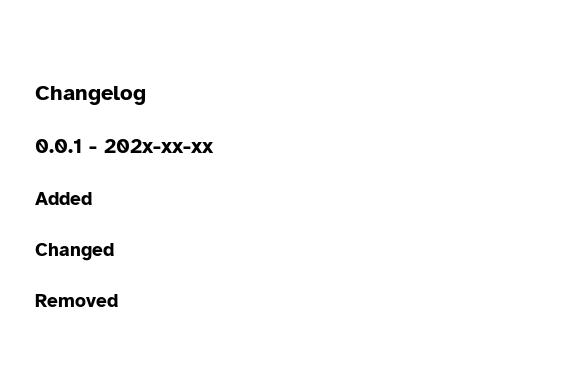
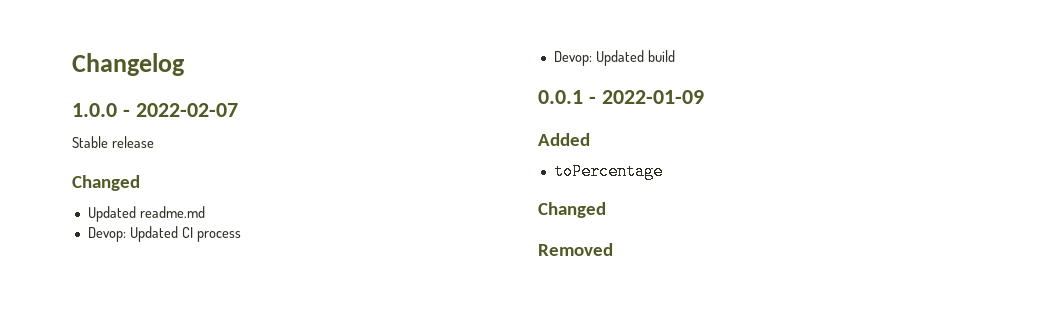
+ 1.0.0 - 2022-02-07
+ Stable release
+ Changed
+ Updated readme.md
+ Devop: Updated CI process
+ Devop: Updated build
- 0.0.1 - 202x-xx-xx
+ 0.0.1 - 2022-01-09
+ toPercentage

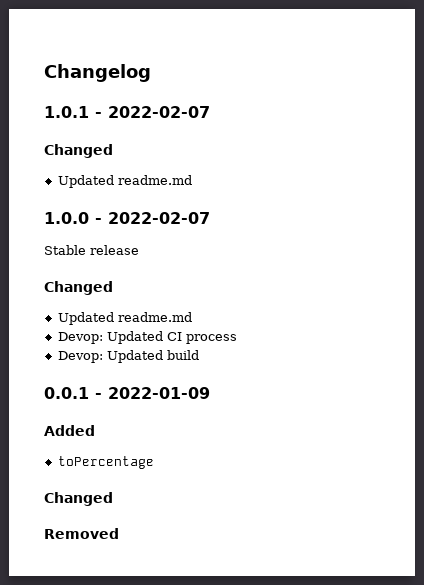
+ 1.0.1 - 2022-02-07
+ Changed
+ Updated readme.md

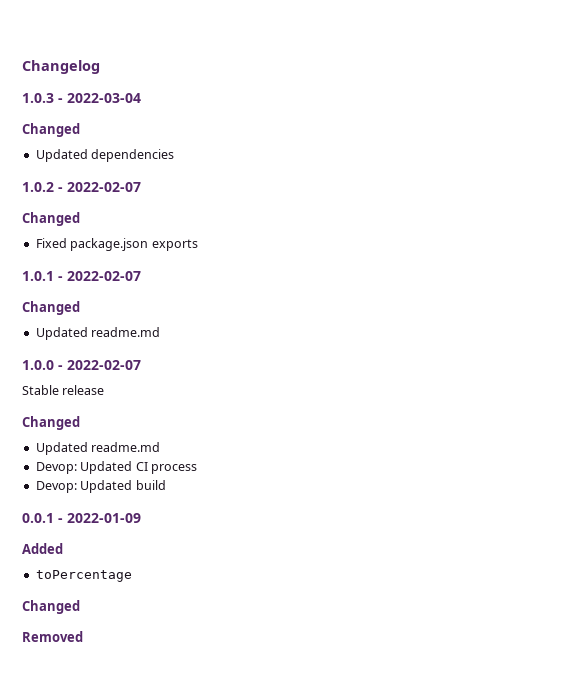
+ 1.0.3 - 2022-03-04
+ Changed
+ Updated dependencies
+ 1.0.2 - 2022-02-07
+ Changed
+ Fixed package.json exports

